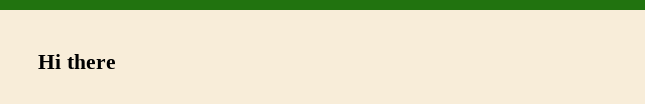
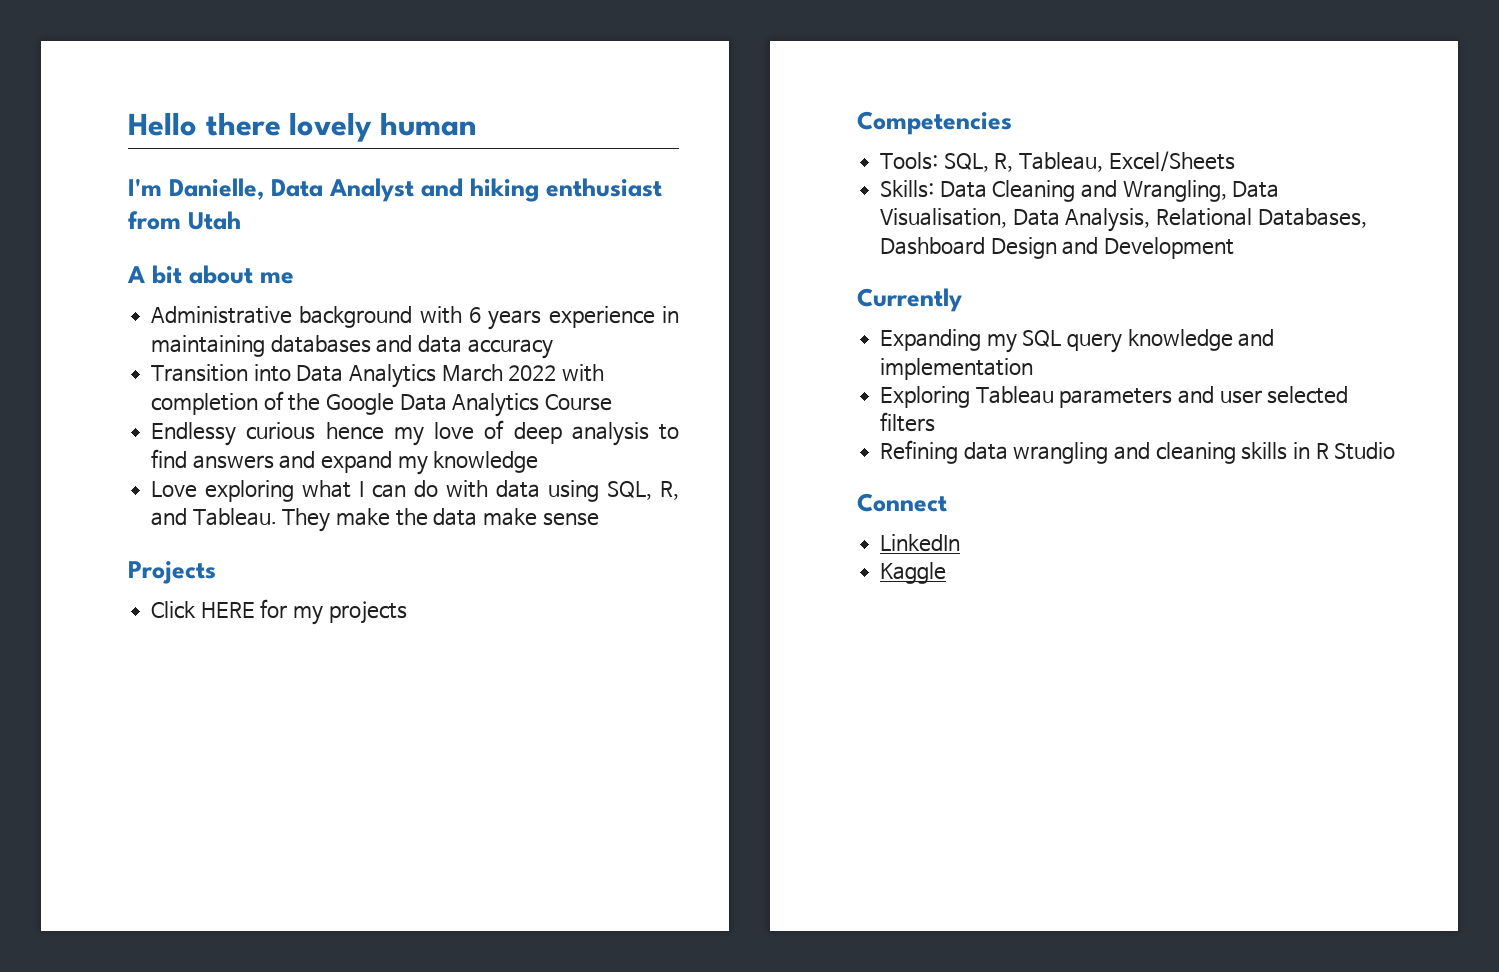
- Hi there
+ Hello there lovely human
+ I'm Danielle, Data Analyst and hiking enthusiast from Utah
+ A bit about me
+ Administrative background with 6 years experience in maintaining databases and data accuracy
+ Transition into Data Analytics March 2022 with completion of the Google Data Analytics Course
+ Endlessy curious hence my love of deep analysis to find answers and expand my knowledge
+ Love exploring what I can do with data using SQL, R, and Tableau. They make the data make sense
+ Projects
+ Click HERE for my projects
+ Competencies
+ Tools: SQL, R, Tableau, Excel/Sheets
+ Skills: Data Cleaning and Wrangling, Data Visualisation, Data Analysis, Relational Databases, Dashboard Design and Development
+ Currently
+ Expanding my SQL query knowledge and implementation
+ Exploring Tableau parameters and user selected filters
+ Refining data wrangling and cleaning skills in R Studio
+ Connect
+ LinkedIn
+ Kaggle

